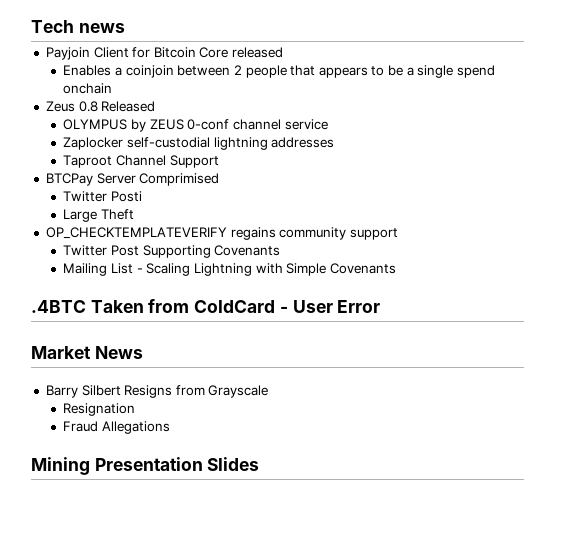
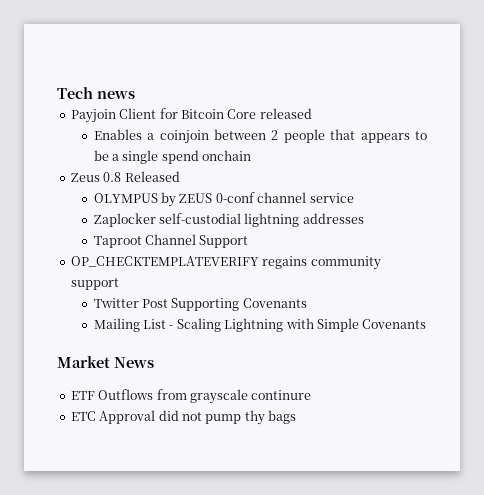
- BTCPay Server Comprimised
- Twitter Posti
- Large Theft
- .4BTC Taken from ColdCard - User Error
  Market News
- Barry Silbert Resigns from Grayscale
- Resignation
- Fraud Allegations
- Mining Presentation Slides
+ ETF Outflows from grayscale continure
+ ETC Approval did not pump thy bags

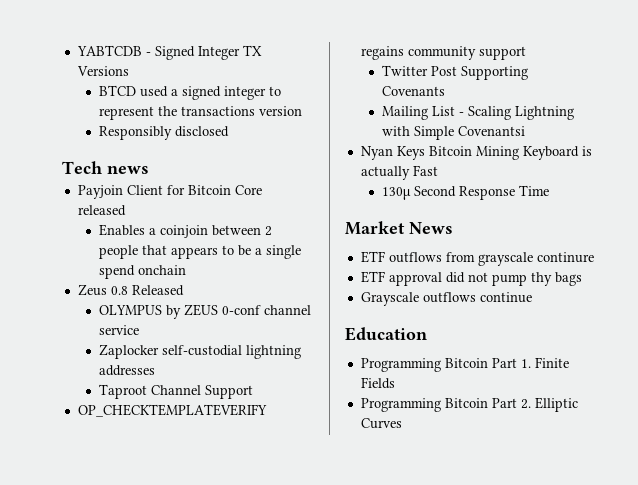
+ YABTCDB - Signed Integer TX Versions
+ BTCD used a signed integer to represent the transactions version
+ Responsibly disclosed
- Mailing List - Scaling Lightning with Simple Covenants
+ Mailing List - Scaling Lightning with Simple Covenantsi
+ Nyan Keys Bitcoin Mining Keyboard is actually Fast
+ 130µ Second Response Time
- ETF Outflows from grayscale continure
+ ETF outflows from grayscale continure
- ETC Approval did not pump thy bags
+ ETF approval did not pump thy bags
+ Grayscale outflows continue
+ Education
+ Programming Bitcoin Part 1. Finite Fields
+ Programming Bitcoin Part 2. Elliptic Curves

